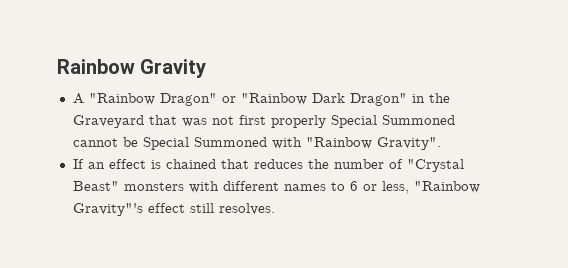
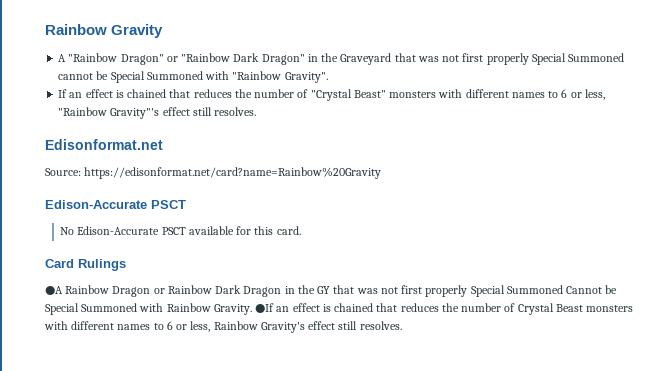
+ Edisonformat.net
+ Source: https://edisonformat.net/card?name=Rainbow%20Gravity
+ Edison-Accurate PSCT
+ No Edison-Accurate PSCT available for this card.
+ Card Rulings
+ ●A Rainbow Dragon or Rainbow Dark Dragon in the GY that was not first properly Special Summoned Cannot be Special Summoned with Rainbow Gravity. ●If an effect is chained that reduces the number of Crystal Beast monsters with different names to 6 or less, Rainbow Gravity's effect still resolves.

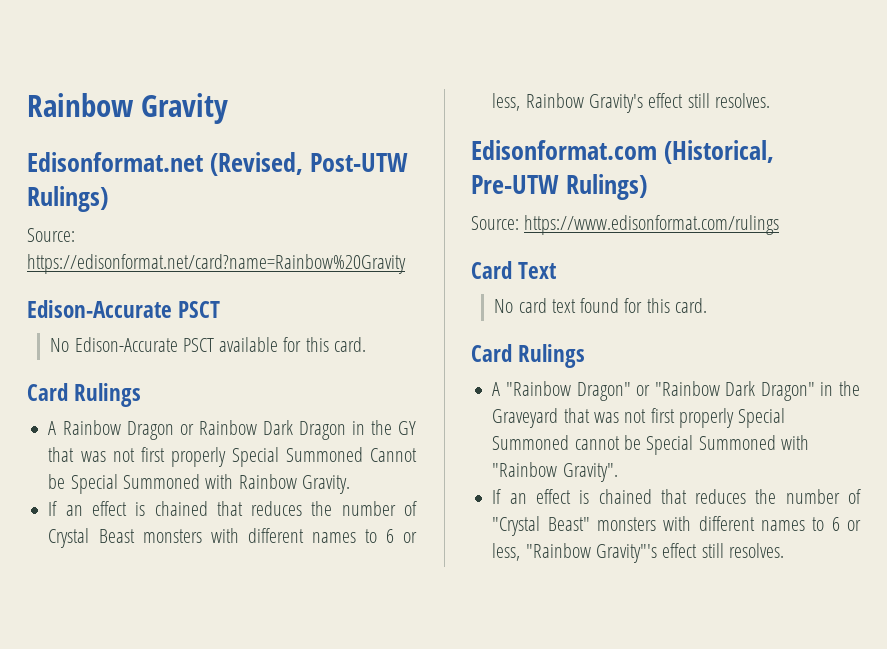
+ Edisonformat.net (Revised, Post-UTW Rulings)
+ Source: https://edisonformat.net/card?name=Rainbow%20Gravity
+ Edison-Accurate PSCT
+ No Edison-Accurate PSCT available for this card.
+ Card Rulings
+ A Rainbow Dragon or Rainbow Dark Dragon in the GY that was not first properly Special Summoned Cannot be Special Summoned with Rainbow Gravity.
+ If an effect is chained that reduces the number of Crystal Beast monsters with different names to 6 or less, Rainbow Gravity's effect still resolves.
+ Edisonformat.com (Historical, Pre-UTW Rulings)
+ Source: https://www.edisonformat.com/rulings
+ Card Text
+ No card text found for this card.
+ Card Rulings
- Edisonformat.net
- Source: https://edisonformat.net/card?name=Rainbow%20Gravity
- Edison-Accurate PSCT
- No Edison-Accurate PSCT available for this card.
- Card Rulings
- ●A Rainbow Dragon or Rainbow Dark Dragon in the GY that was not first properly Special Summoned Cannot be Special Summoned with Rainbow Gravity. ●If an effect is chained that reduces the number of Crystal Beast monsters with different names to 6 or less, Rainbow Gravity's effect still resolves.

